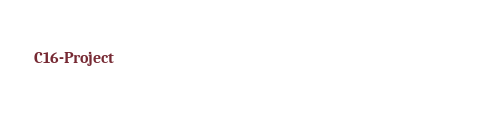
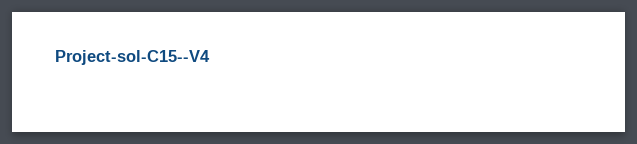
- C16-Project
+ Project-sol-C15--V4

